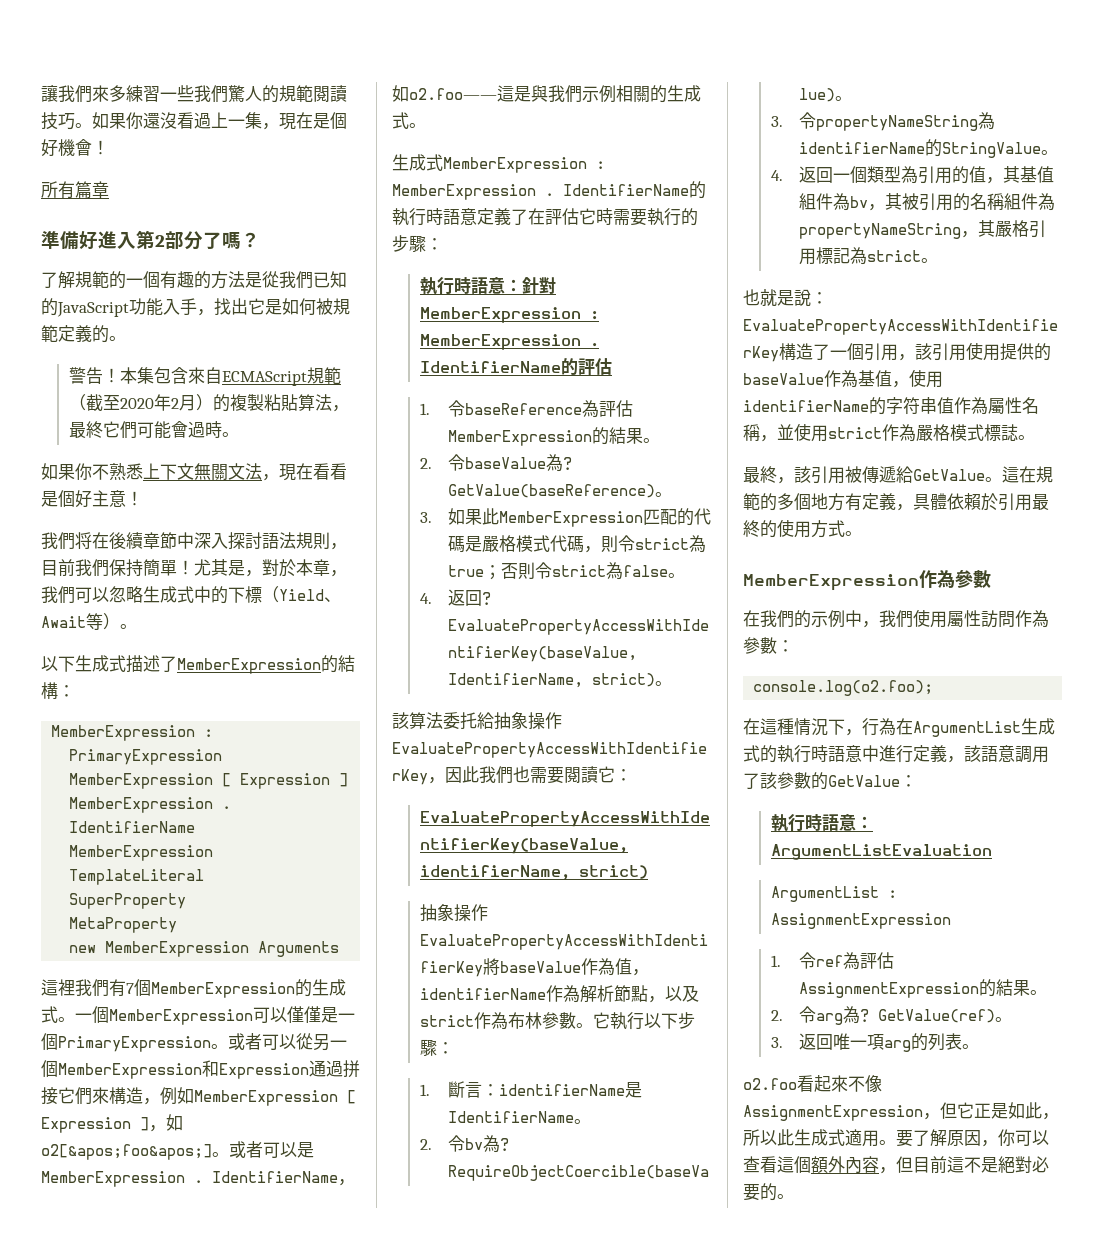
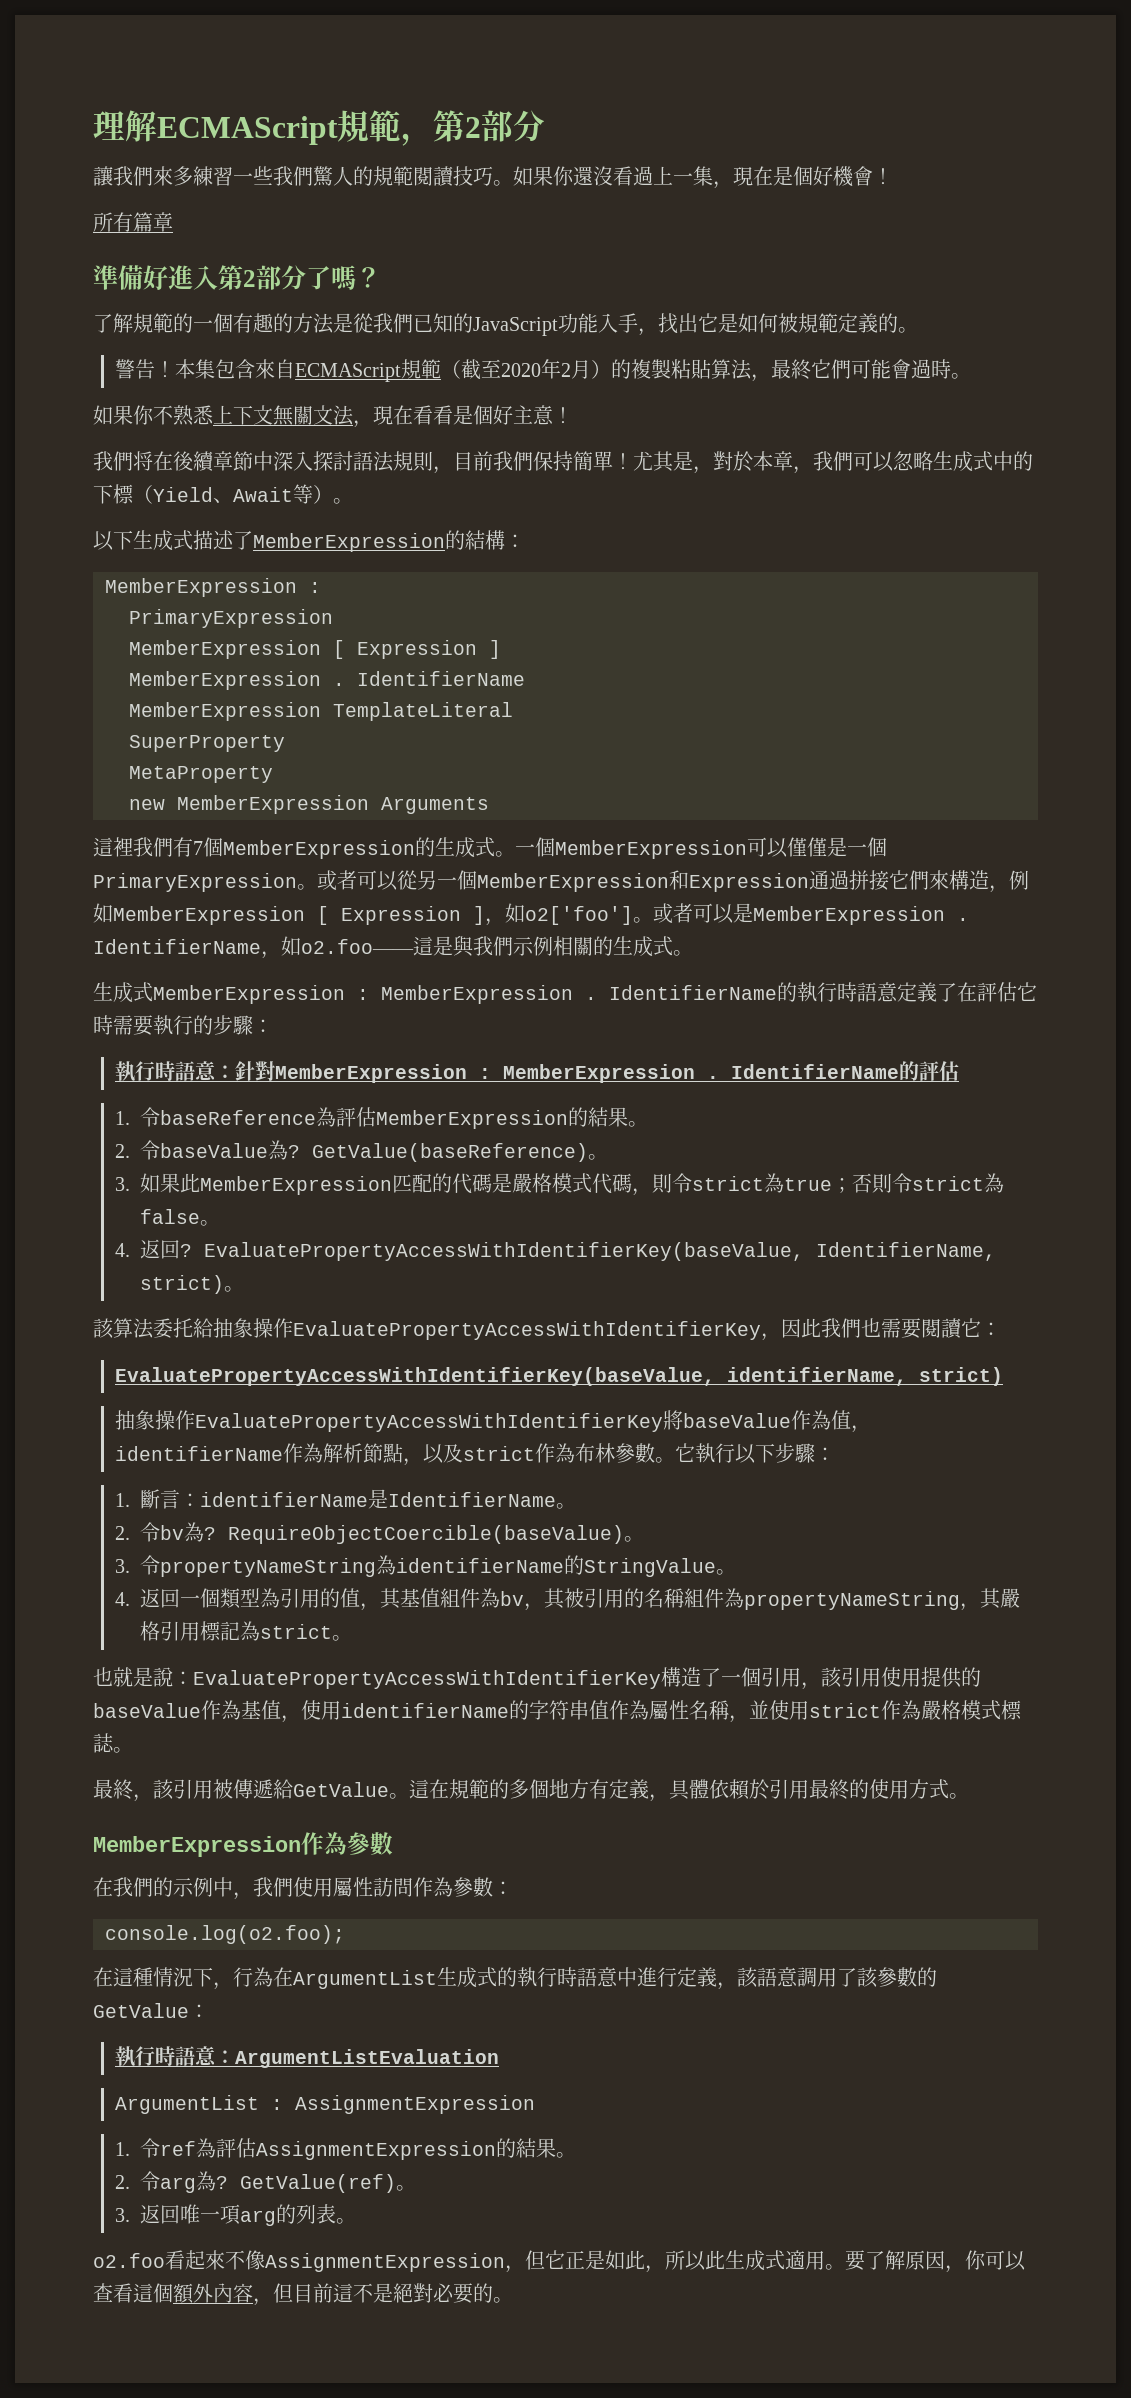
+ 理解ECMAScript規範，第2部分
- 或者可以從另一個MemberExpression和Expression通過拼接它們來構造，例如MemberExpression [ Expression ]，如o2[&apos;foo&apos;]。
+ 或者可以從另一個MemberExpression和Expression通過拼接它們來構造，例如MemberExpression [ Expression ]，如o2['foo']。

